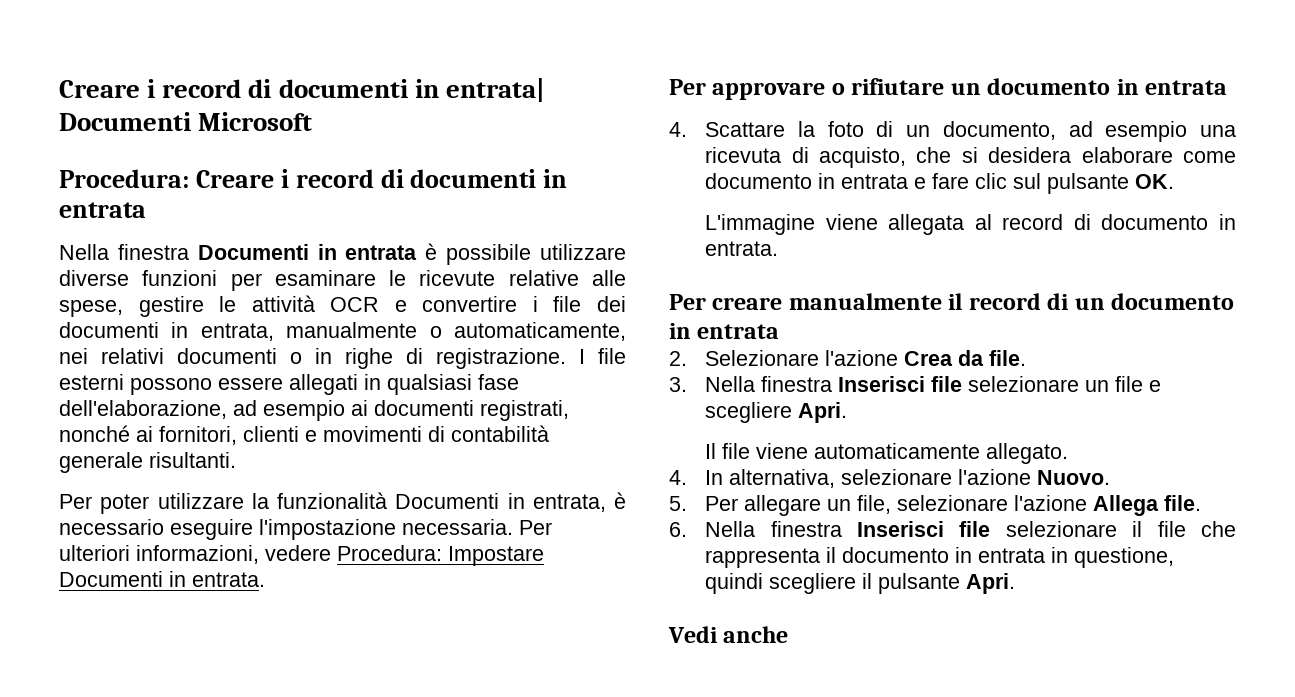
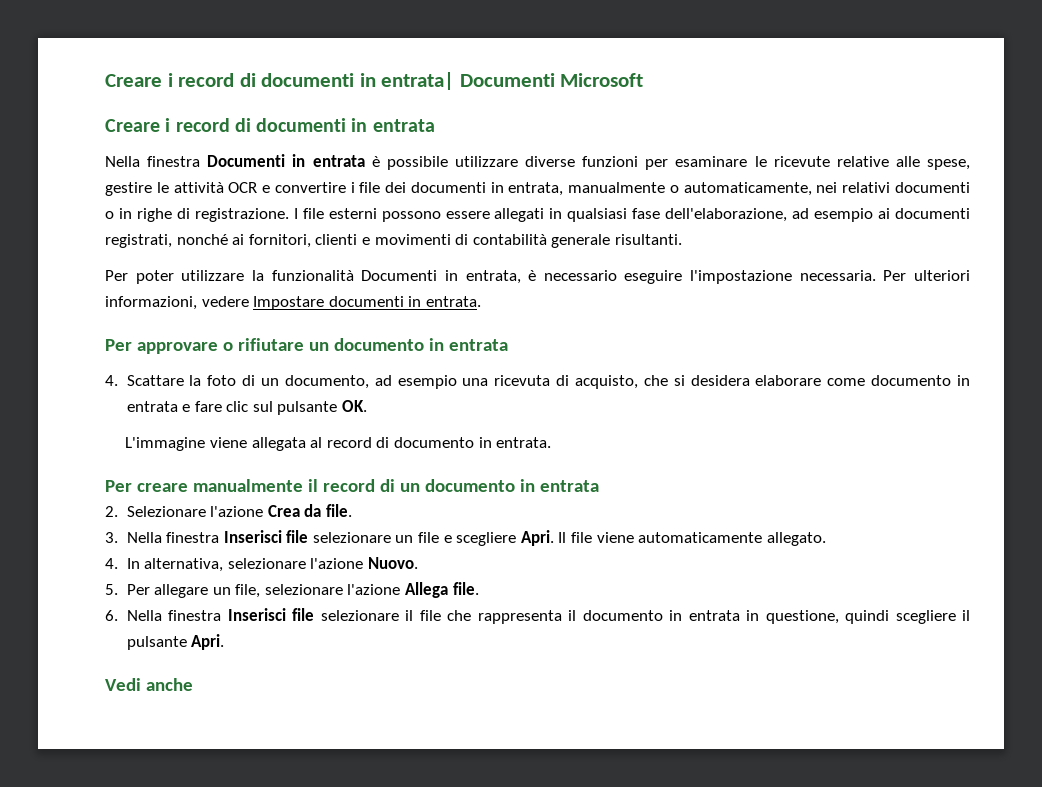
- Procedura: Creare i record di documenti in entrata
+ Creare i record di documenti in entrata
- Per ulteriori informazioni, vedere Procedura: Impostare Documenti in entrata.
+ Per ulteriori informazioni, vedere Impostare documenti in entrata.
- 3. Nella finestra Inserisci file selezionare un file e scegliere Apri.
- Il file viene automaticamente allegato.
+ 3. Nella finestra Inserisci file selezionare un file e scegliere Apri. Il file viene automaticamente allegato.

